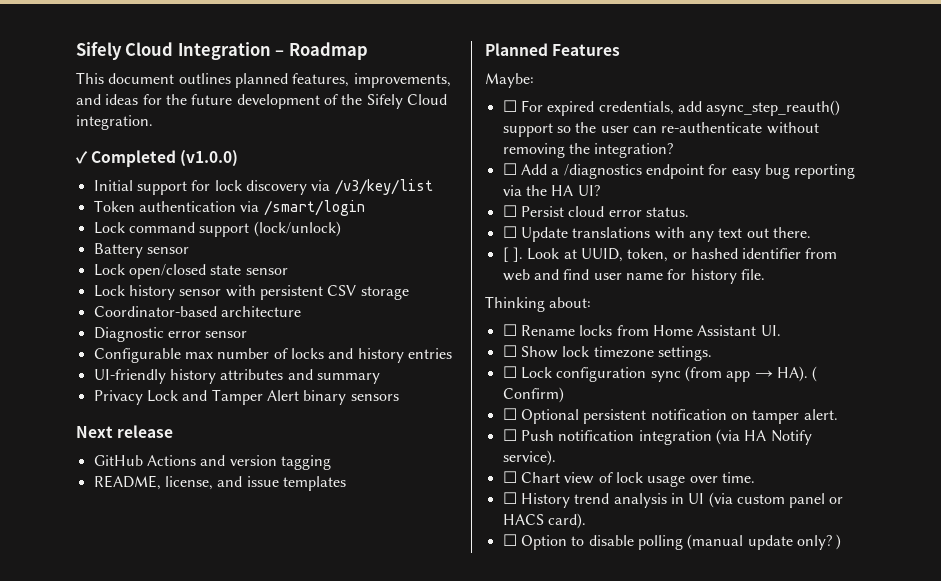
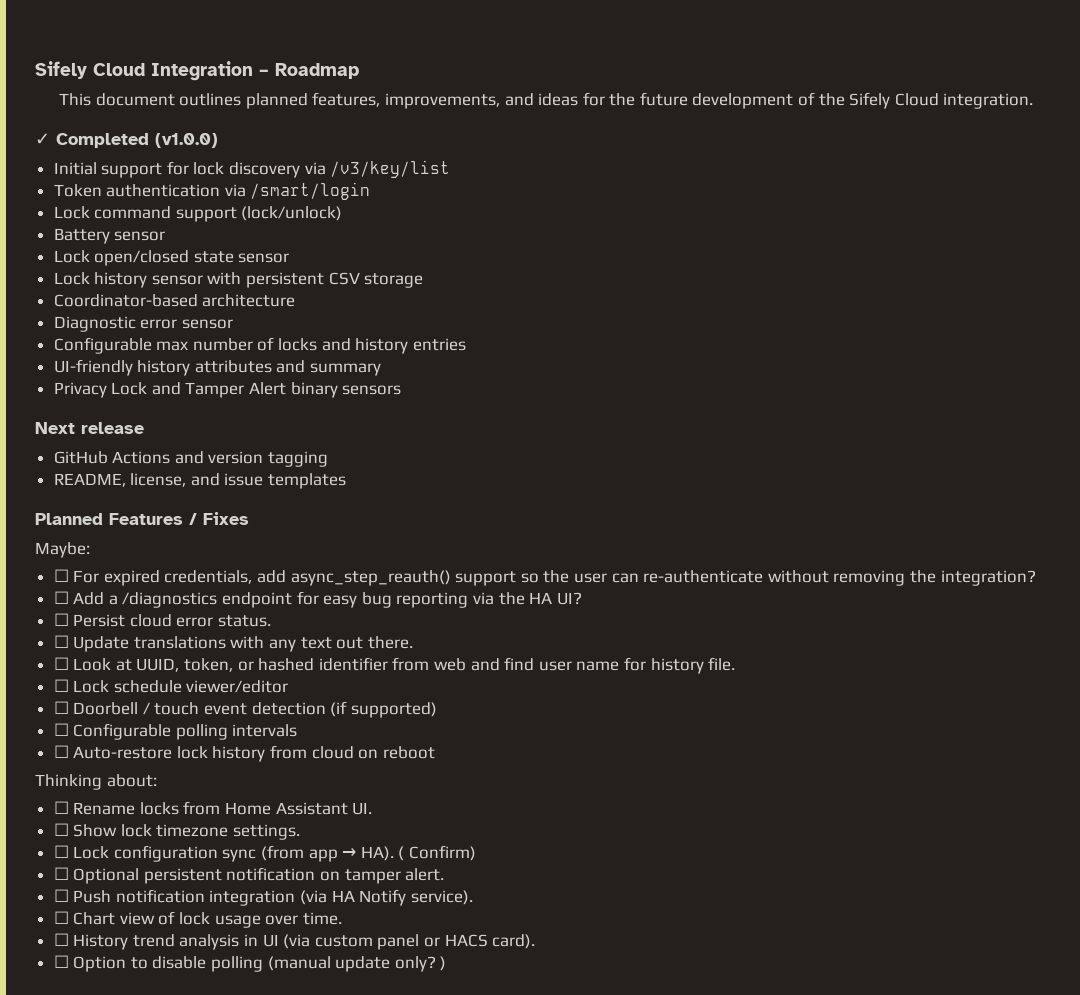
- Planned Features
+ Planned Features / Fixes
- [ ]. Look at UUID, token, or hashed identifier from web and find user name for history file.
+ ☐ Look at UUID, token, or hashed identifier from web and find user name for history file.
+ ☐ Lock schedule viewer/editor
+ ☐ Doorbell / touch event detection (if supported)
+ ☐ Configurable polling intervals
+ ☐ Auto-restore lock history from cloud on reboot

